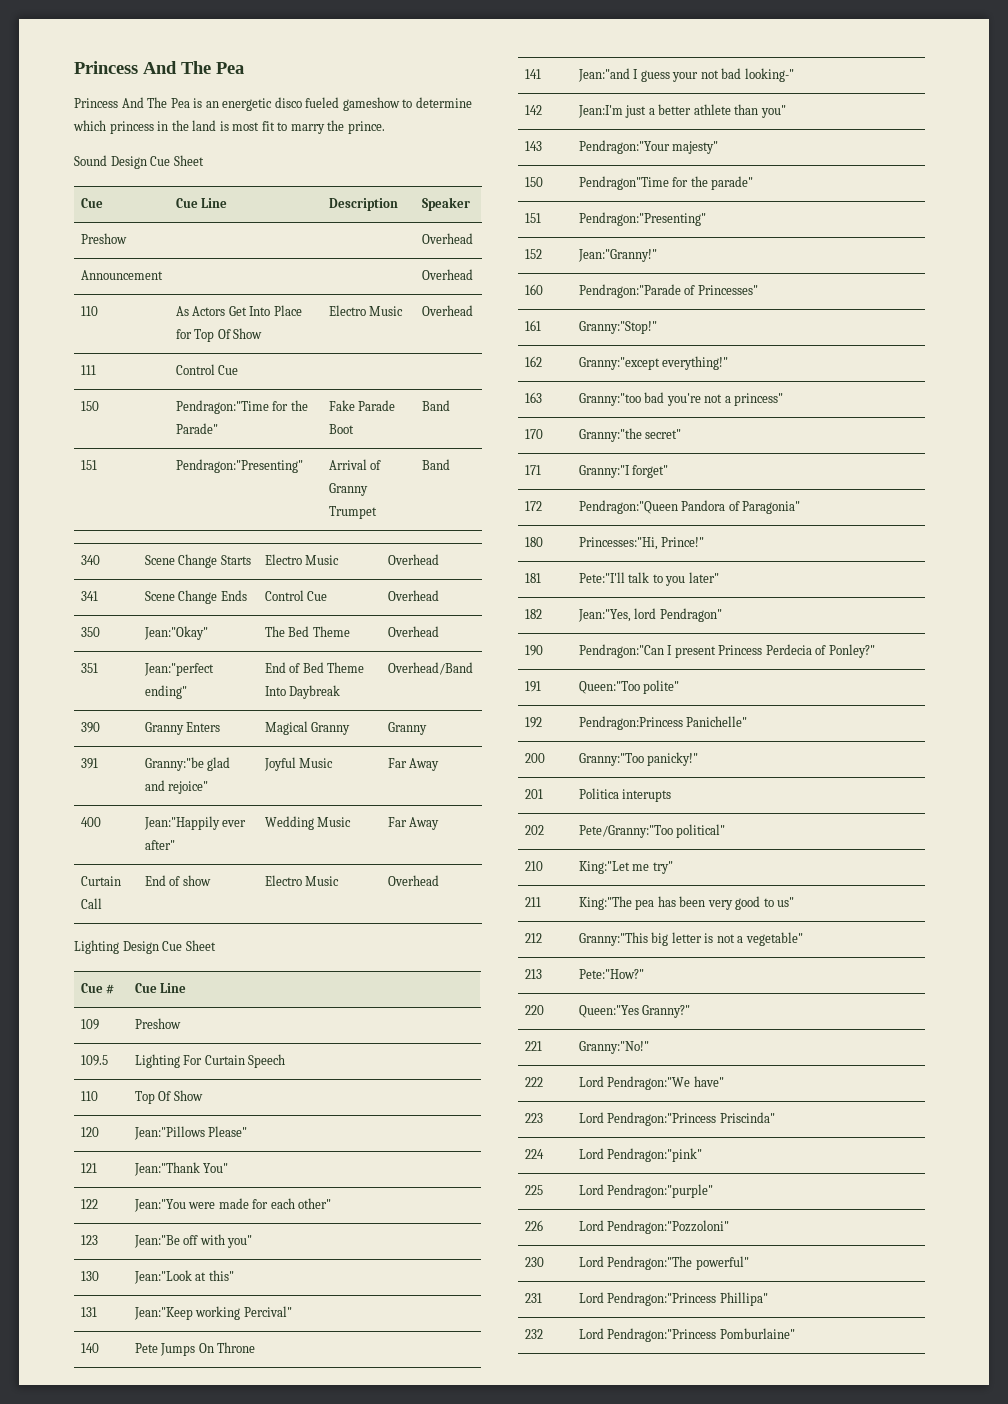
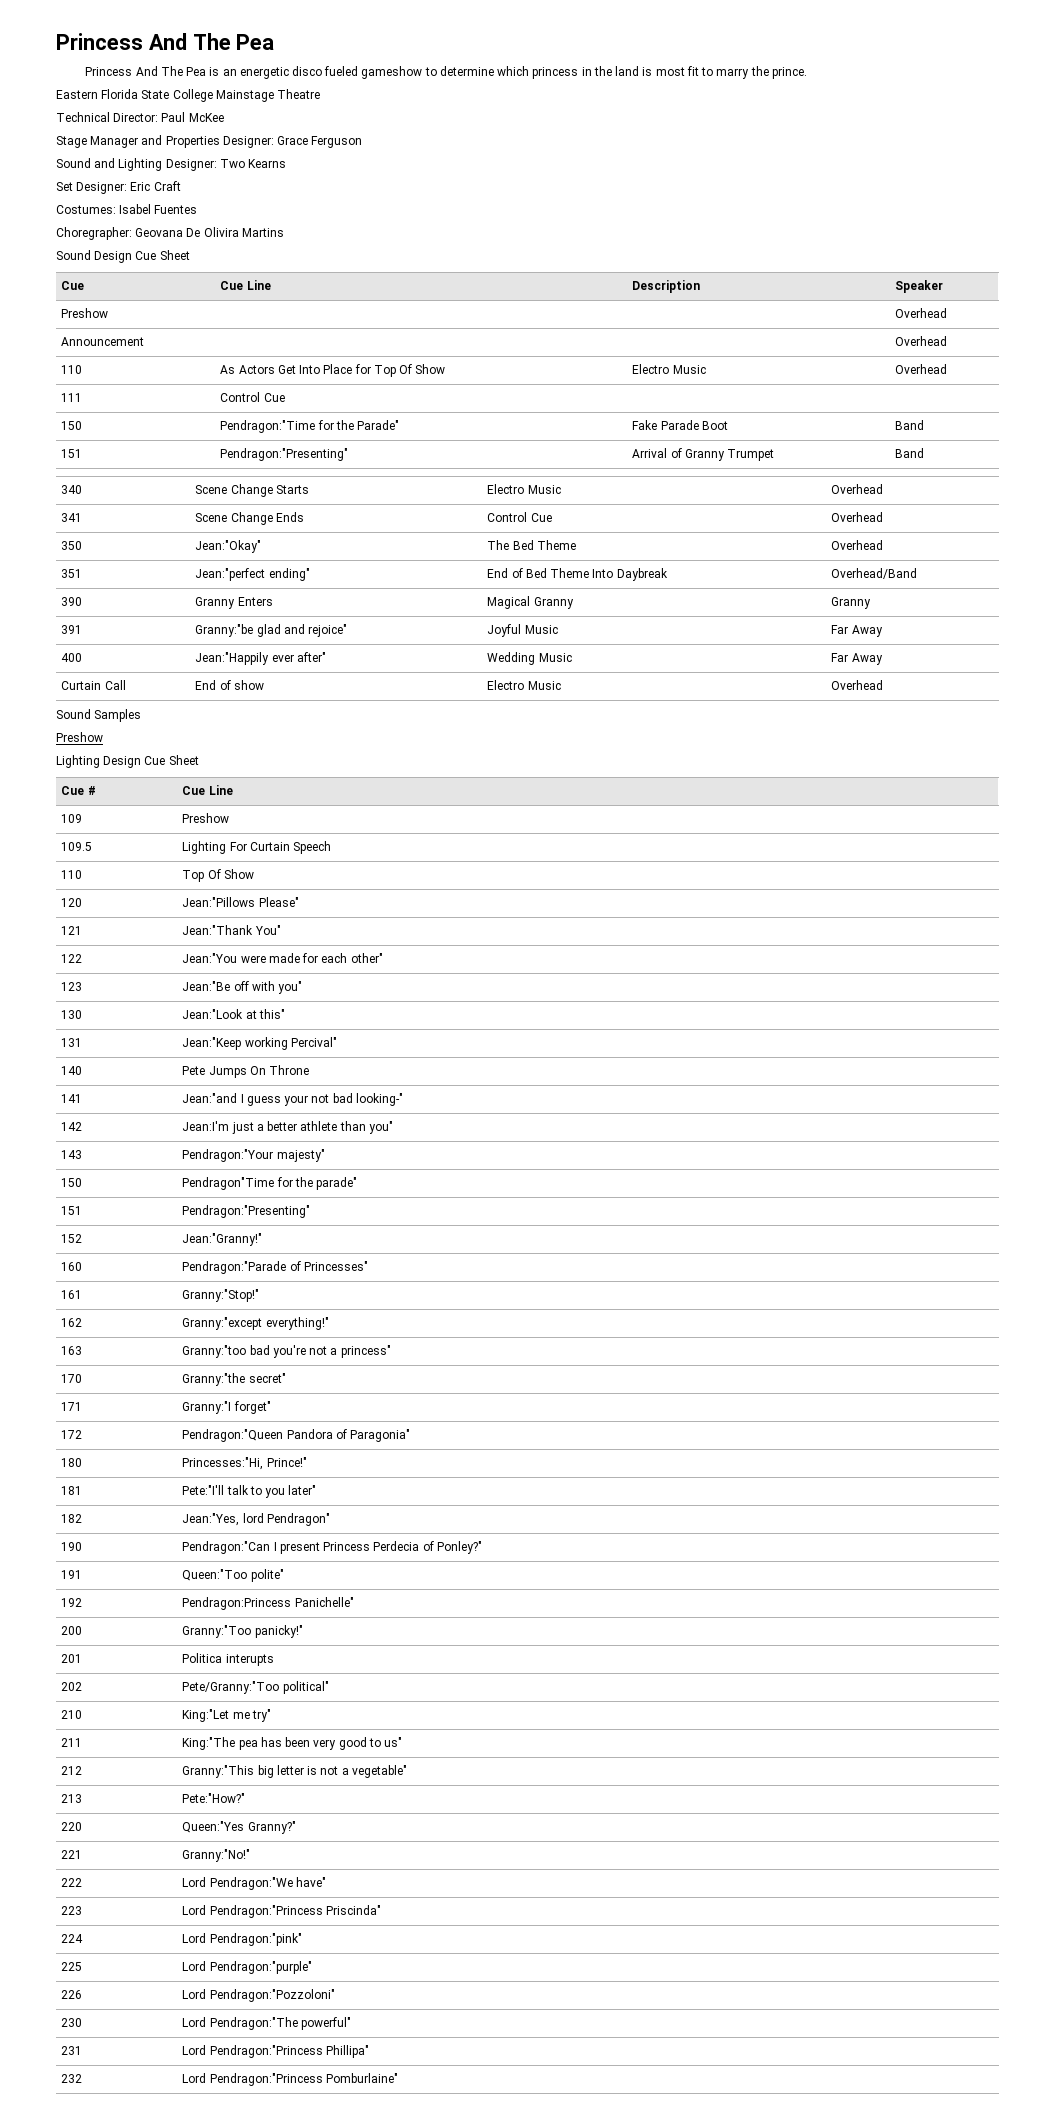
+ Eastern Florida State College Mainstage Theatre
+ Technical Director: Paul McKee
+ Stage Manager and Properties Designer: Grace Ferguson
+ Sound and Lighting Designer: Two Kearns
+ Set Designer: Eric Craft
+ Costumes: Isabel Fuentes
+ Choregrapher: Geovana De Olivira Martins
+ Sound Samples
+ Preshow

